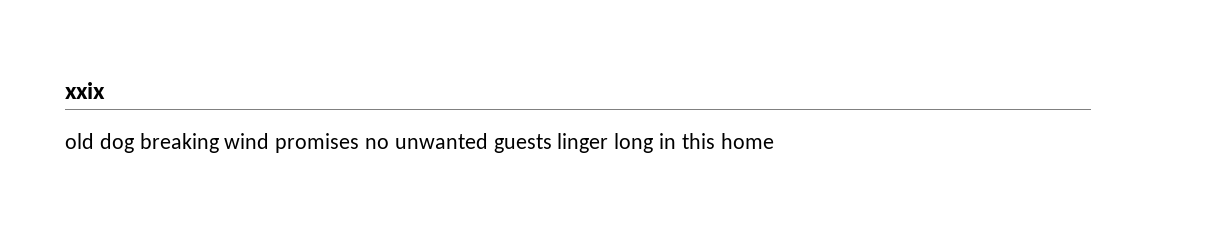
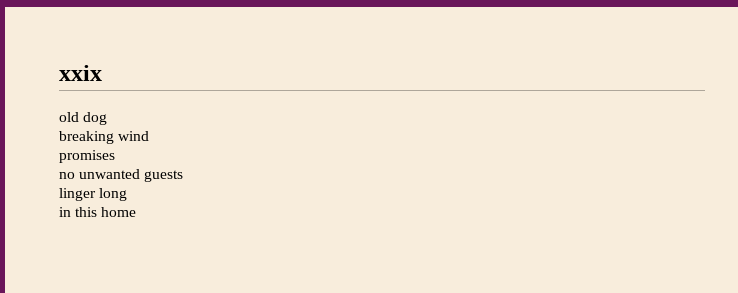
- old dog breaking wind promises no unwanted guests linger long in this home
+ old dog
+ breaking wind
+ promises
+ no unwanted guests
+ linger long
+ in this home

